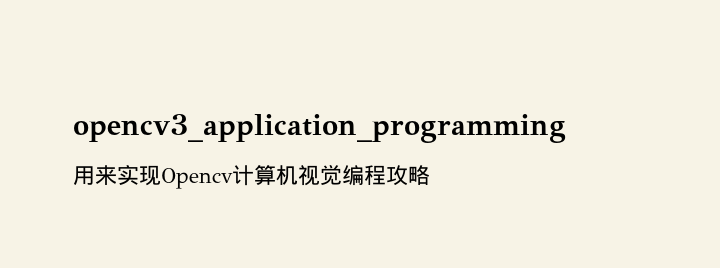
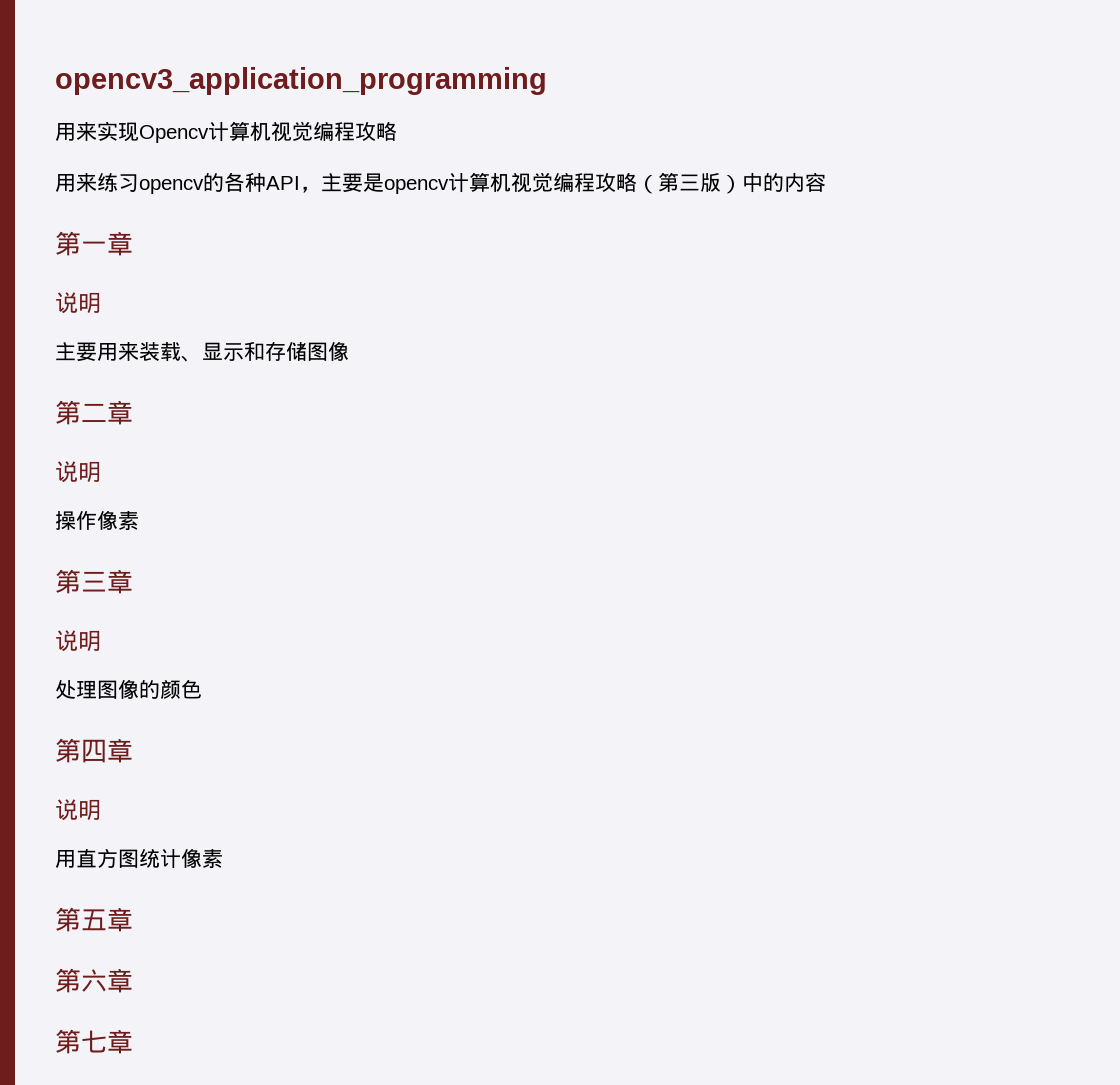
+ 用来练习opencv的各种API，主要是opencv计算机视觉编程攻略（第三版）中的内容
+ 第一章
+ 说明
+ 主要用来装载、显示和存储图像
+ 第二章
+ 说明
+ 操作像素
+ 第三章
+ 说明
+ 处理图像的颜色
+ 第四章
+ 说明
+ 用直方图统计像素
+ 第五章
+ 第六章
+ 第七章

